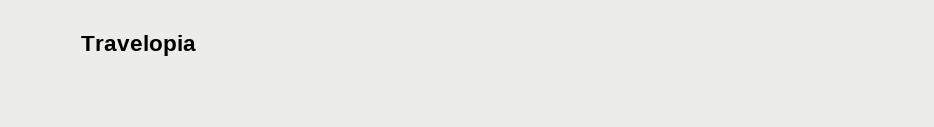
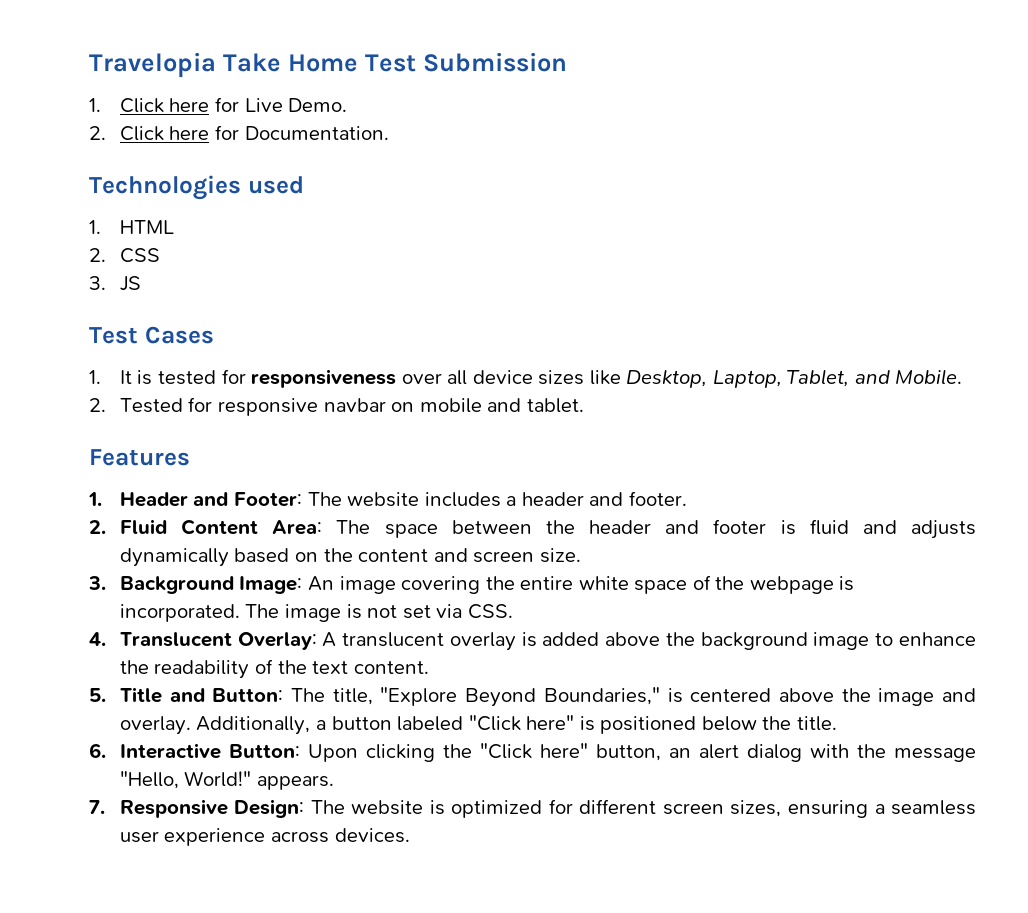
- Travelopia
+ Travelopia Take Home Test Submission
+ 1. Click here for Live Demo.
+ 2. Click here for Documentation.
+ Technologies used
+ 1. HTML
+ 2. CSS
+ 3. JS
+ Test Cases
+ 1. It is tested for responsiveness over all device sizes like Desktop, Laptop, Tablet, and Mobile.
+ 2. Tested for responsive navbar on mobile and tablet.
+ Features
+ 1. Header and Footer: The website includes a header and footer.
+ 2. Fluid Content Area: The space between the header and footer is fluid and adjusts dynamically based on the content and screen size.
+ 3. Background Image: An image covering the entire white space of the webpage is incorporated. The image is not set via CSS.
+ 4. Translucent Overlay: A translucent overlay is added above the background image to enhance the readability of the text content.
+ 5. Title and Button: The title, "Explore Beyond Boundaries," is centered above the image and overlay. Additionally, a button labeled "Click here" is positioned below the title.
+ 6. Interactive Button: Upon clicking the "Click here" button, an alert dialog with the message "Hello, World!" appears.
+ 7. Responsive Design: The website is optimized for different screen sizes, ensuring a seamless user experience across devices.

